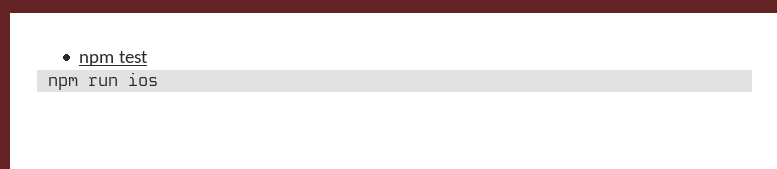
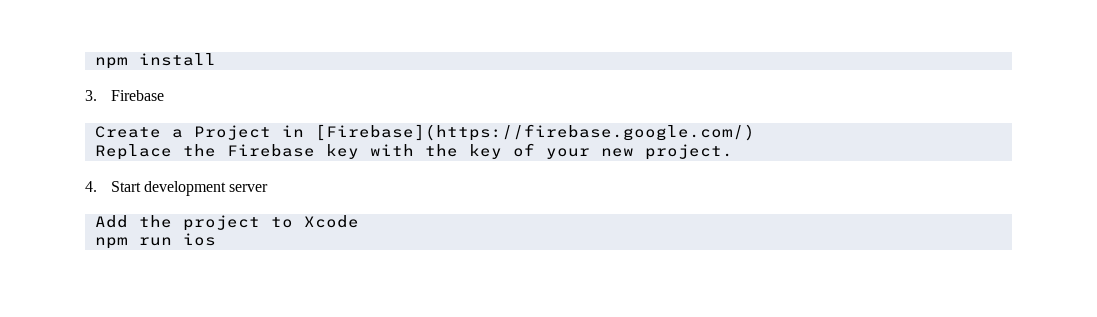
- npm test
+ npm install
+ 3. Firebase
+ Create a Project in [Firebase](https://firebase.google.com/)
+ Replace the Firebase key with the key of your new project.
+ 4. Start development server
+ Add the project to Xcode

